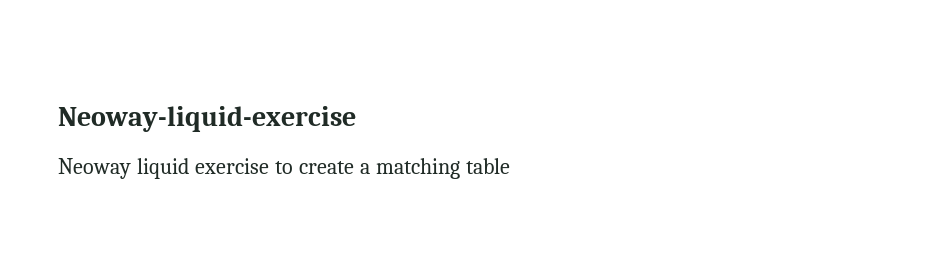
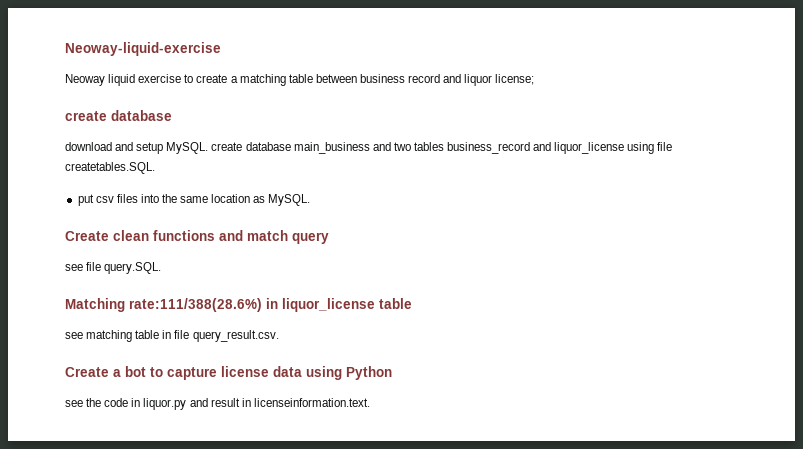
- Neoway liquid exercise to create a matching table
+ Neoway liquid exercise to create a matching table between business record and liquor license;
+ create database
+ download and setup MySQL. create database main_business and two tables business_record and liquor_license using file createtables.SQL.
+ put csv files into the same location as MySQL.
+ Create clean functions and match query
+ see file query.SQL.
+ Matching rate:111/388(28.6%) in liquor_license table
+ see matching table in file query_result.csv.
+ Create a bot to capture license data using Python
+ see the code in liquor.py and result in licenseinformation.text.

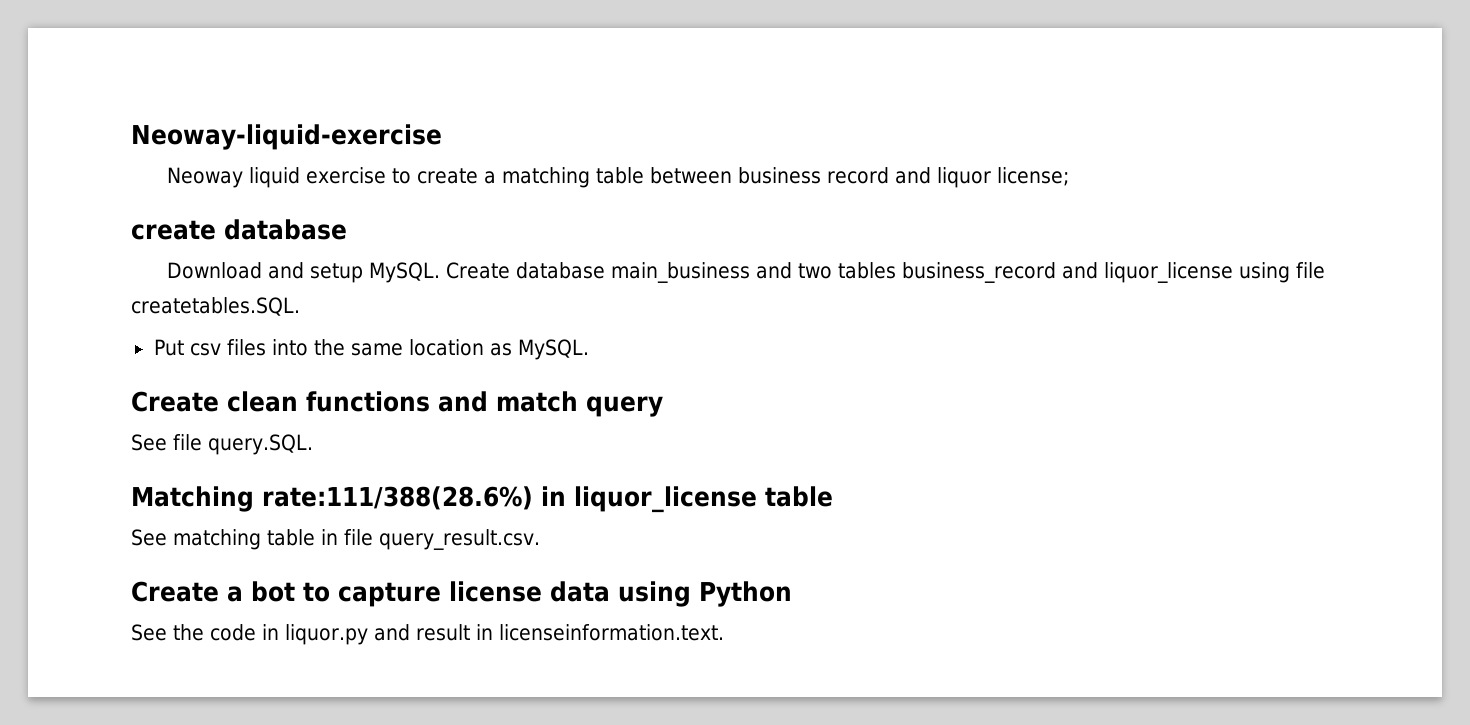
- download and setup MySQL. create database main_business and two tables business_record and liquor_license using file createtables.SQL.
+ Download and setup MySQL. Create database main_business and two tables business_record and liquor_license using file createtables.SQL.
- put csv files into the same location as MySQL.
+ Put csv files into the same location as MySQL.
- see file query.SQL.
+ See file query.SQL.
- see matching table in file query_result.csv.
+ See matching table in file query_result.csv.
- see the code in liquor.py and result in licenseinformation.text.
+ See the code in liquor.py and result in licenseinformation.text.

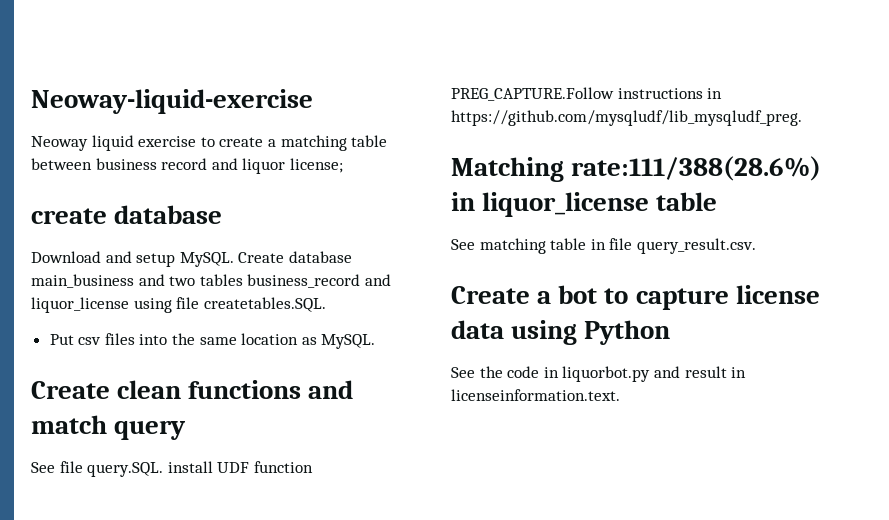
- See file query.SQL.
+ See file query.SQL. install UDF function PREG_CAPTURE.Follow instructions in https://github.com/mysqludf/lib_mysqludf_preg.
- See the code in liquor.py and result in licenseinformation.text.
+ See the code in liquorbot.py and result in licenseinformation.text.

